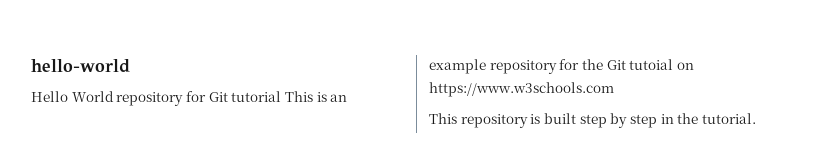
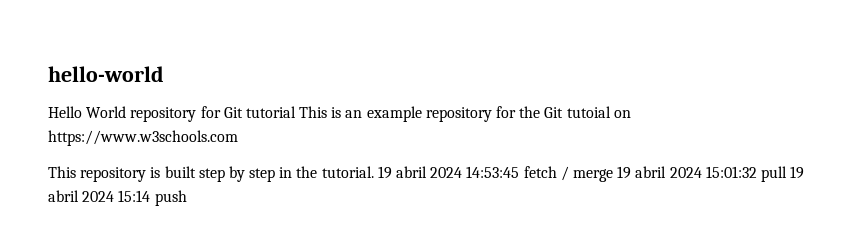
+ 19 abril 2024 14:53:45 fetch / merge 19 abril 2024 15:01:32 pull 19 abril 2024 15:14 push

